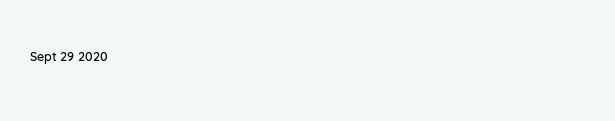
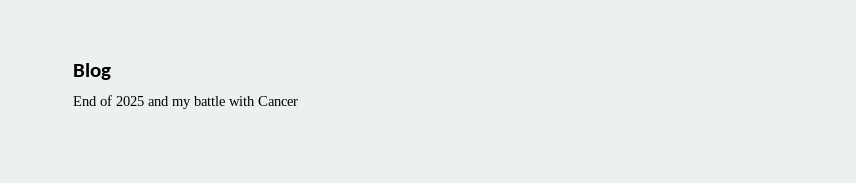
- Sept 29 2020
+ Blog
+ End of 2025 and my battle with Cancer

